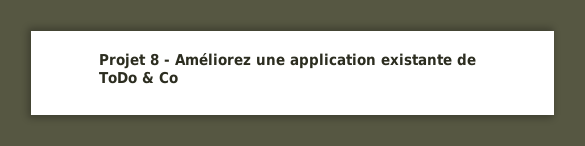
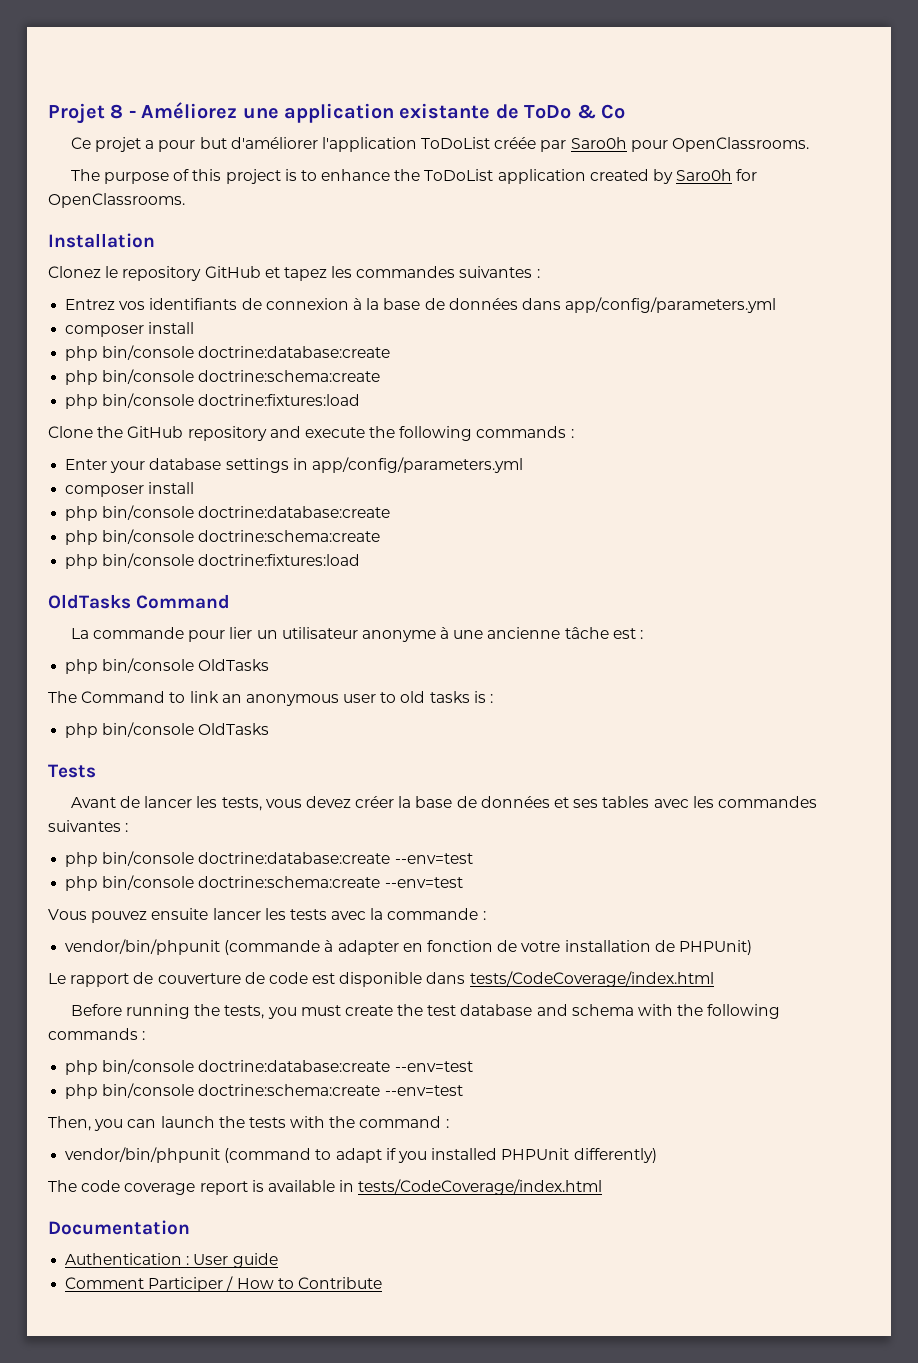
+ Ce projet a pour but d'améliorer l'application ToDoList créée par Saro0h pour OpenClassrooms.
+ The purpose of this project is to enhance the ToDoList application created by Saro0h for OpenClassrooms.
+ Installation
+ Clonez le repository GitHub et tapez les commandes suivantes :
+ Entrez vos identifiants de connexion à la base de données dans app/config/parameters.yml
+ composer install
+ php bin/console doctrine:database:create
+ php bin/console doctrine:schema:create
+ php bin/console doctrine:fixtures:load
+ Clone the GitHub repository and execute the following commands :
+ Enter your database settings in app/config/parameters.yml
+ composer install
+ php bin/console doctrine:database:create
+ php bin/console doctrine:schema:create
+ php bin/console doctrine:fixtures:load
+ OldTasks Command
+ La commande pour lier un utilisateur anonyme à une ancienne tâche est :
+ php bin/console OldTasks
+ The Command to link an anonymous user to old tasks is :
+ php bin/console OldTasks
+ Tests
+ Avant de lancer les tests, vous devez créer la base de données et ses tables avec les commandes suivantes :
+ php bin/console doctrine:database:create --env=test
+ php bin/console doctrine:schema:create --env=test
+ Vous pouvez ensuite lancer les tests avec la commande :
+ vendor/bin/phpunit (commande à adapter en fonction de votre installation de PHPUnit)
+ Le rapport de couverture de code est disponible dans tests/CodeCoverage/index.html
+ Before running the tests, you must create the test database and schema with the following commands :
+ php bin/console doctrine:database:create --env=test
+ php bin/console doctrine:schema:create --env=test
+ Then, you can launch the tests with the command :
+ vendor/bin/phpunit (command to adapt if you installed PHPUnit differently)
+ The code coverage report is available in tests/CodeCoverage/index.html
+ Documentation
+ Authentication : User guide
+ Comment Participer / How to Contribute

